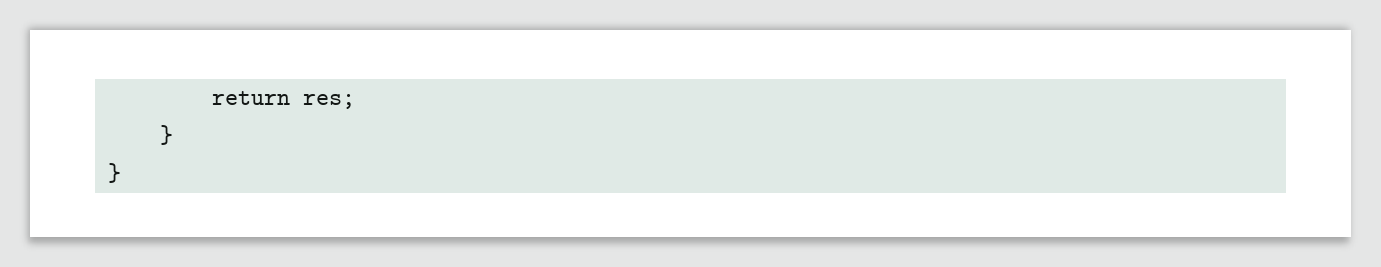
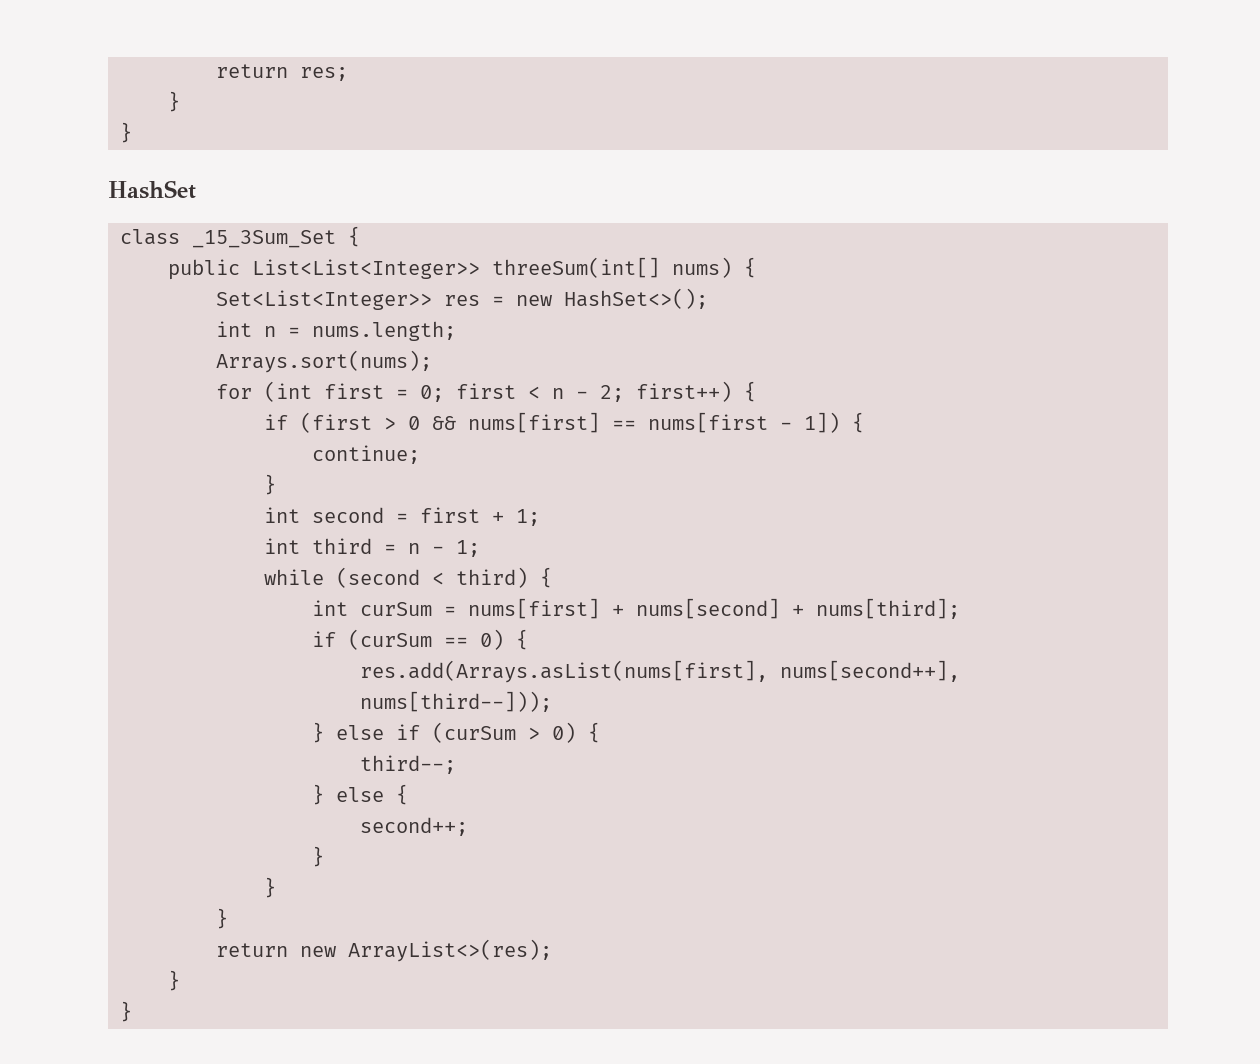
+ HashSet
+ class _15_3Sum_Set {
+ public List<List<Integer>> threeSum(int[] nums) {
+ Set<List<Integer>> res = new HashSet<>();
+ int n = nums.length;
+ Arrays.sort(nums);
+ for (int first = 0; first < n - 2; first++) {
+ if (first > 0 && nums[first] == nums[first - 1]) {
+ continue;
+ }
+ int second = first + 1;
+ int third = n - 1;
+ while (second < third) {
+ int curSum = nums[first] + nums[second] + nums[third];
+ if (curSum == 0) {
+ res.add(Arrays.asList(nums[first], nums[second++], nums[third--]));
+ } else if (curSum > 0) {
+ third--;
+ } else {
+ second++;
+ }
+ }
+ }
+ return new ArrayList<>(res);
+ }
+ }

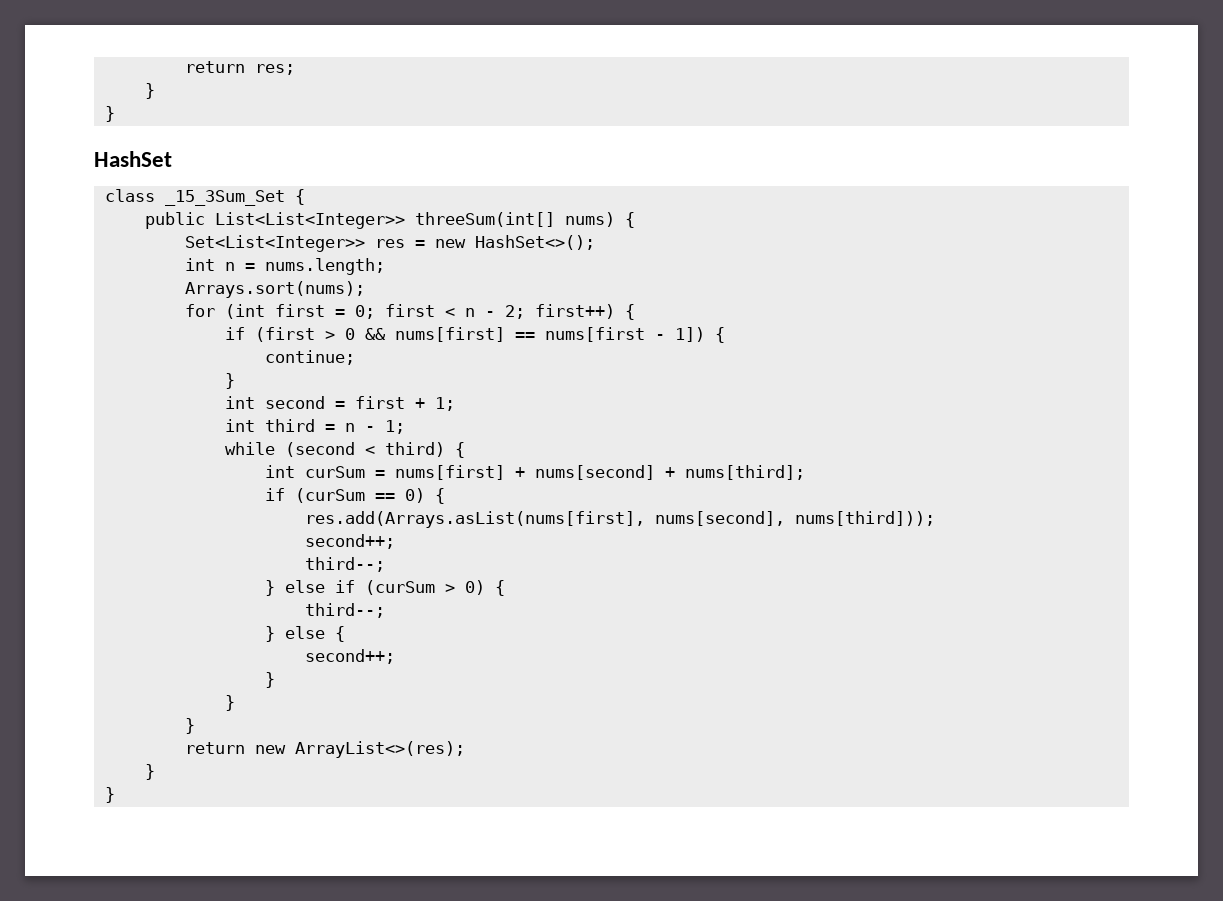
- res.add(Arrays.asList(nums[first], nums[second++], nums[third--]));
+ res.add(Arrays.asList(nums[first], nums[second], nums[third]));
+ second++;
+ third--;

